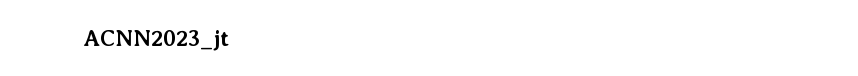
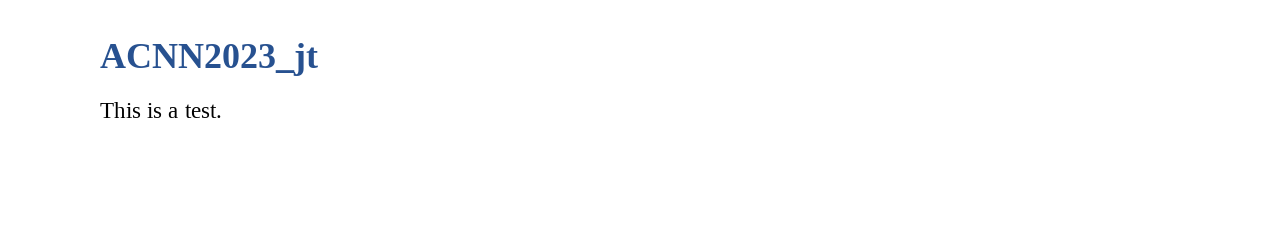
+ This is a test.

